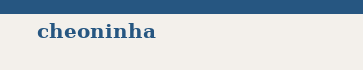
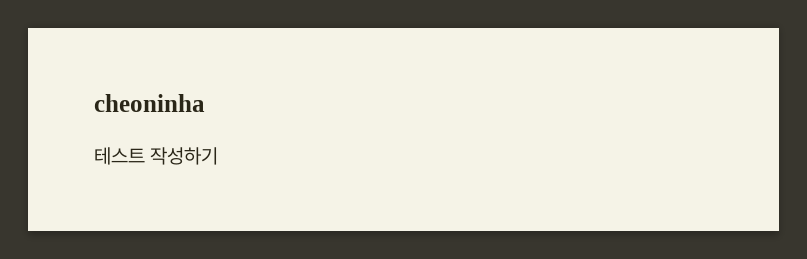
+ 테스트 작성하기

